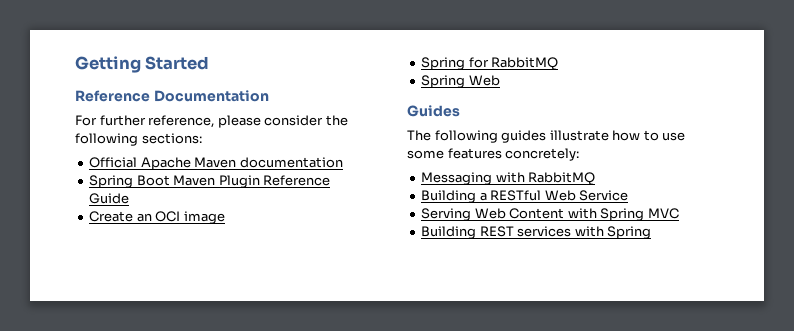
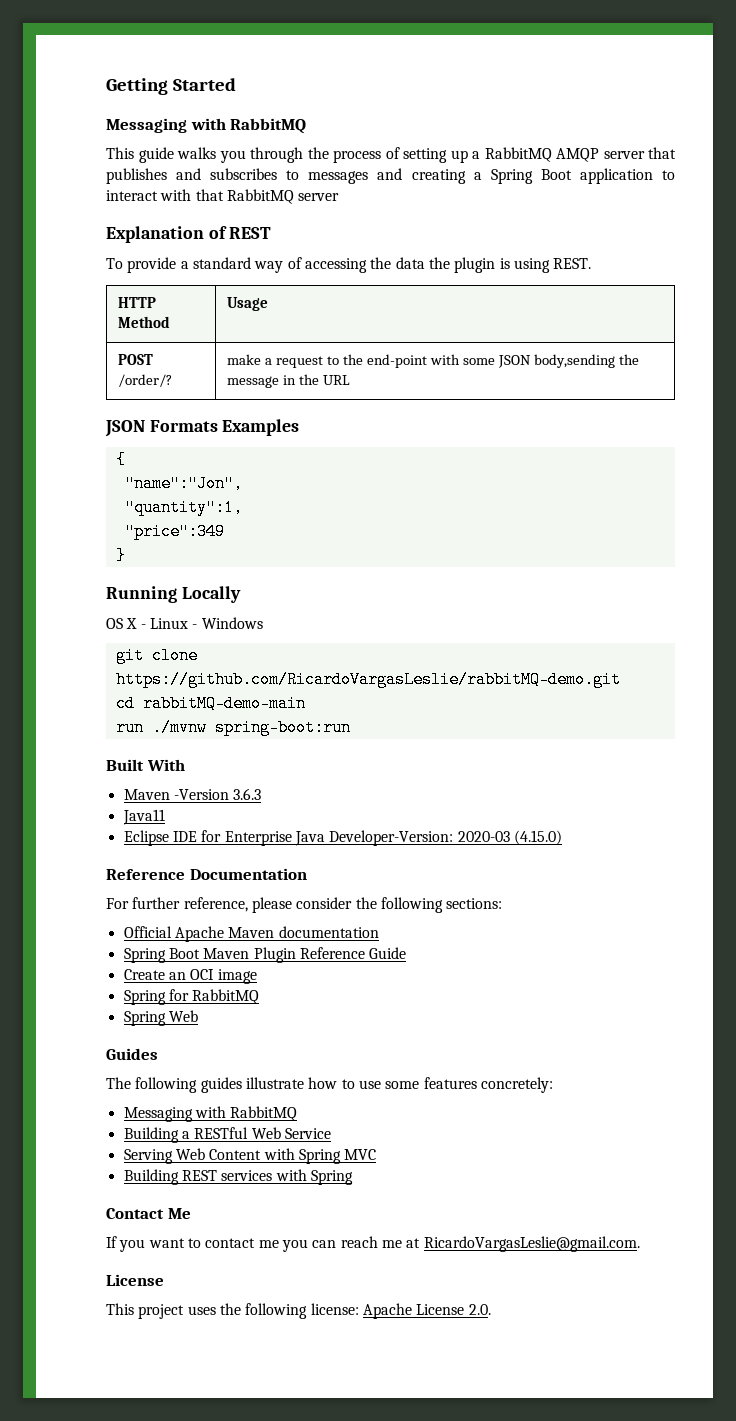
  Getting Started
+ Messaging with RabbitMQ
+ This guide walks you through the process of setting up a RabbitMQ AMQP server that publishes and subscribes to messages and creating a Spring Boot application to interact with that RabbitMQ server
+ Explanation of REST
+ To provide a standard way of accessing the data the plugin is using REST.
+ HTTP Method | Usage
+ POST /order/? | make a request to the end-point with some JSON body,sending the message in the URL
+ JSON Formats Examples
+ {
+ "name":"Jon",
+ "quantity":1,
+ "price":349
+ }
+ Running Locally
+ OS X - Linux - Windows
+ git clone https://github.com/RicardoVargasLeslie/rabbitMQ-demo.git
+ cd rabbitMQ-demo-main
+ run ./mvnw spring-boot:run
+ Built With
+ Maven -Version 3.6.3
+ Java11
+ Eclipse IDE for Enterprise Java Developer-Version: 2020-03 (4.15.0)
+ Contact Me
+ If you want to contact me you can reach me at RicardoVargasLeslie@gmail.com.
+ License
+ This project uses the following license: Apache License 2.0.

